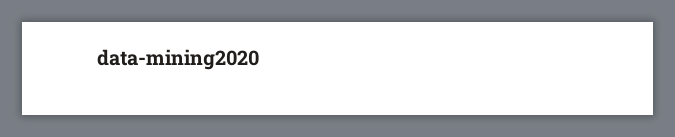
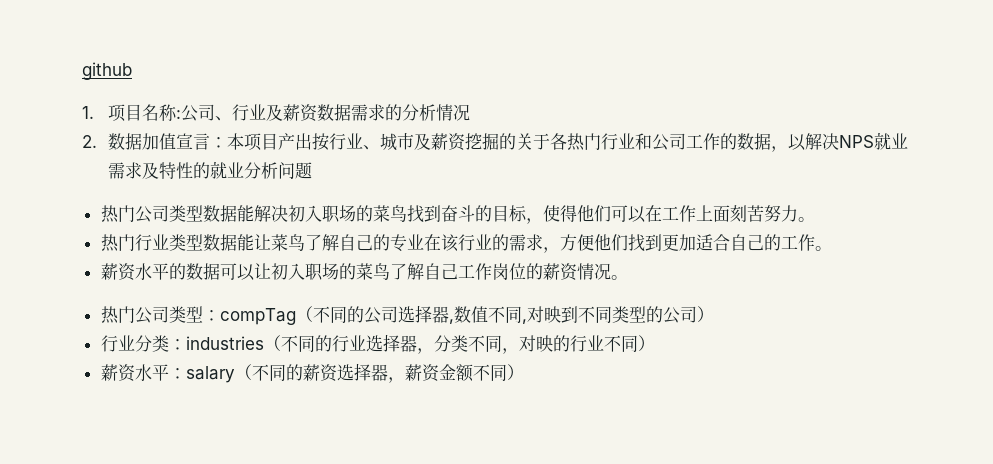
- data-mining2020
+ github
+ 1.项目名称:公司、行业及薪资数据需求的分析情况
+ 2.数据加值宣言：本项目产出按行业、城市及薪资挖掘的关于各热门行业和公司工作的数据，以解决NPS就业需求及特性的就业分析问题
+ 热门公司类型数据能解决初入职场的菜鸟找到奋斗的目标，使得他们可以在工作上面刻苦努力。
+ 热门行业类型数据能让菜鸟了解自己的专业在该行业的需求，方便他们找到更加适合自己的工作。
+ 薪资水平的数据可以让初入职场的菜鸟了解自己工作岗位的薪资情况。
+ 热门公司类型：compTag（不同的公司选择器,数值不同,对映到不同类型的公司）
+ 行业分类：industries（不同的行业选择器，分类不同，对映的行业不同）
+ 薪资水平：salary（不同的薪资选择器，薪资金额不同）

